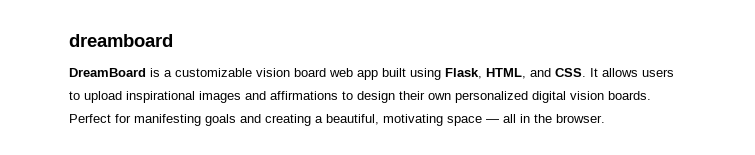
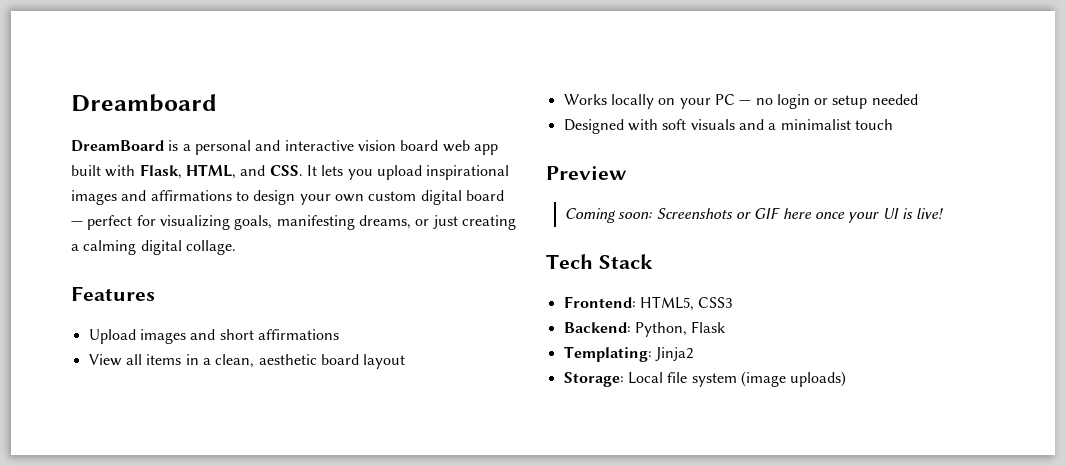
- dreamboard
+ Dreamboard
- DreamBoard is a customizable vision board web app built using Flask, HTML, and CSS. It allows users to upload inspirational images and affirmations to design their own personalized digital vision boards. Perfect for manifesting goals and creating a beautiful, motivating space — all in the browser.
+ DreamBoard is a personal and interactive vision board web app built with Flask, HTML, and CSS. It lets you upload inspirational images and affirmations to design your own custom digital board — perfect for visualizing goals, manifesting dreams, or just creating a calming digital collage.
+ Features
+ Upload images and short affirmations
+ View all items in a clean, aesthetic board layout
+ Works locally on your PC — no login or setup needed
+ Designed with soft visuals and a minimalist touch
+ Preview
+ Coming soon: Screenshots or GIF here once your UI is live!
+ Tech Stack
+ Frontend: HTML5, CSS3
+ Backend: Python, Flask
+ Templating: Jinja2
+ Storage: Local file system (image uploads)

